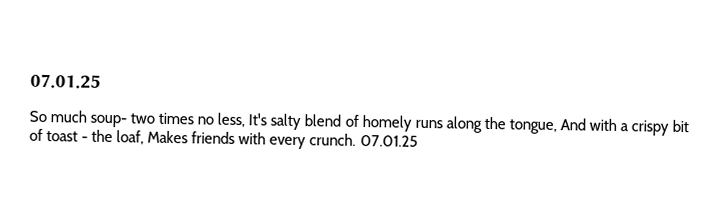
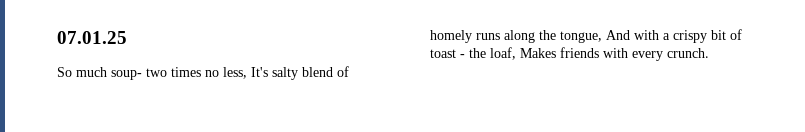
- So much soup- two times no less, It's salty blend of homely runs along the tongue, And with a crispy bit of toast - the loaf, Makes friends with every crunch. 07.01.25
+ So much soup- two times no less, It's salty blend of homely runs along the tongue, And with a crispy bit of toast - the loaf, Makes friends with every crunch.

